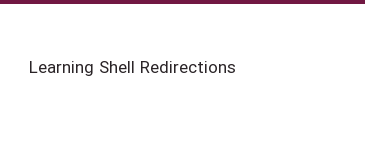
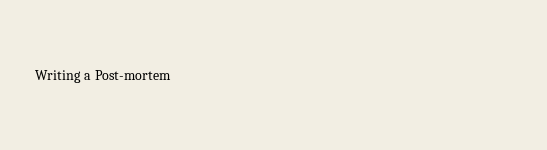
- Learning Shell Redirections
+ Writing a Post-mortem

